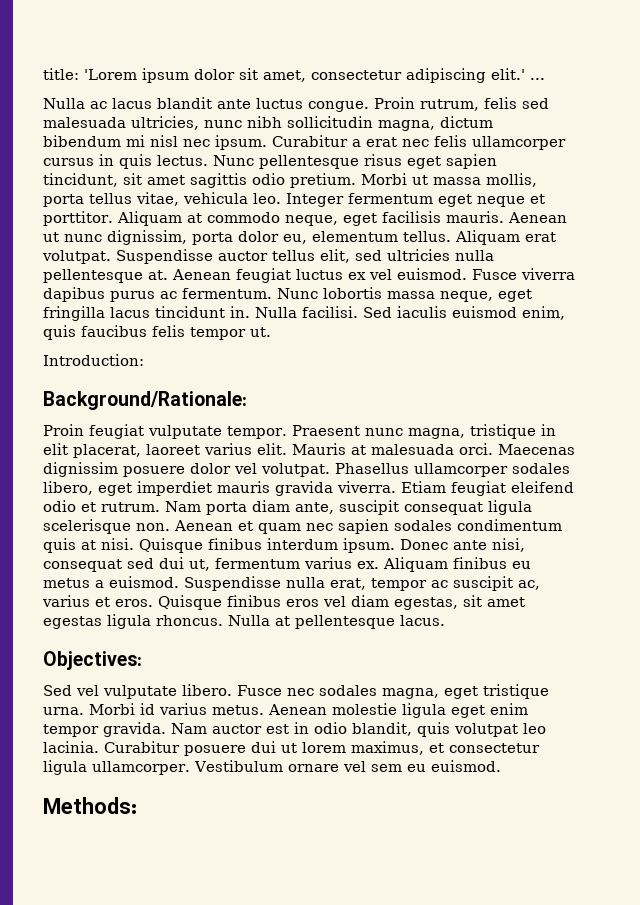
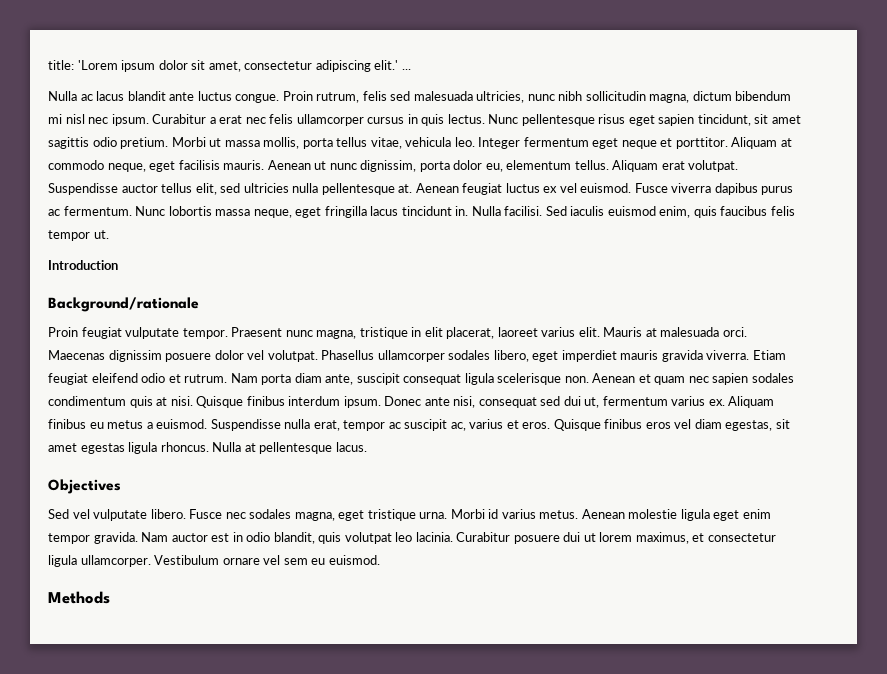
- Introduction:
- Background/Rationale:
+ Introduction
+ Background/rationale
- Objectives:
+ Objectives
- Methods:
+ Methods

